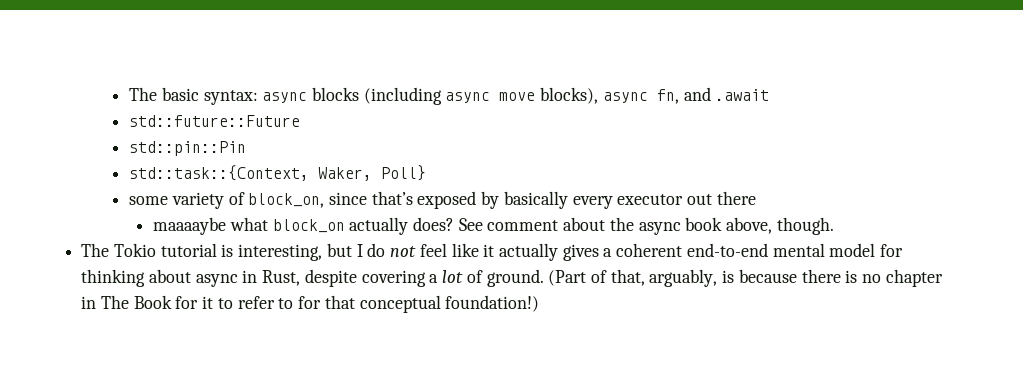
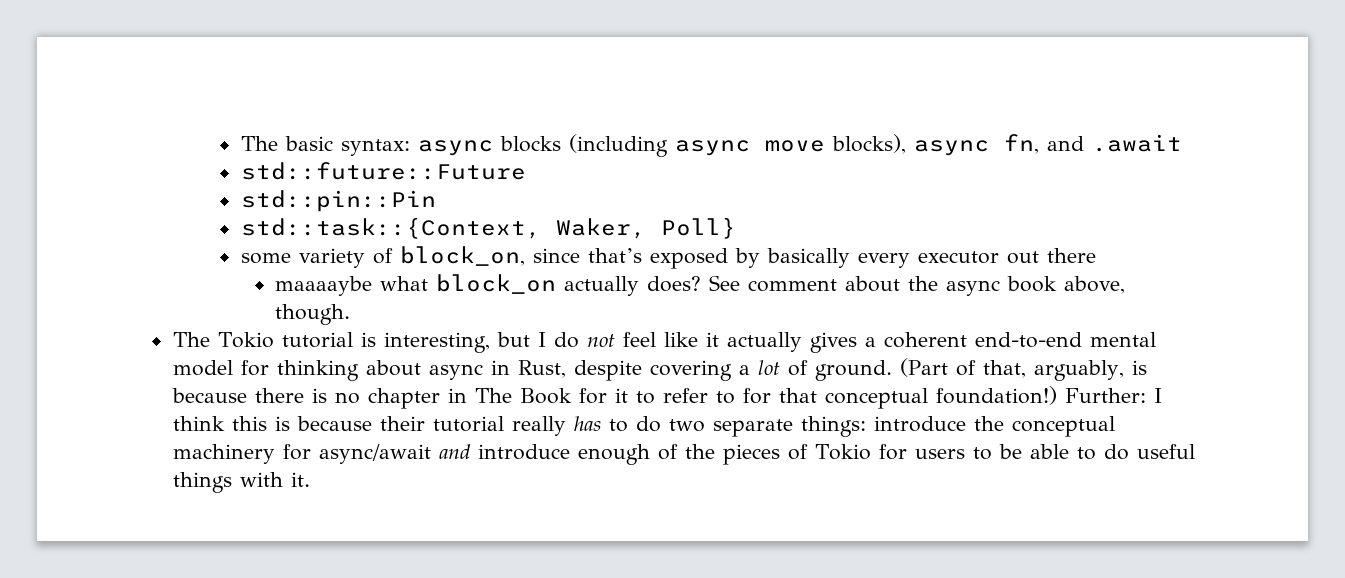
+ Further: I think this is because their tutorial really has to do two separate things: introduce the conceptual machinery for async/await and introduce enough of the pieces of Tokio for users to be able to do useful things with it.

